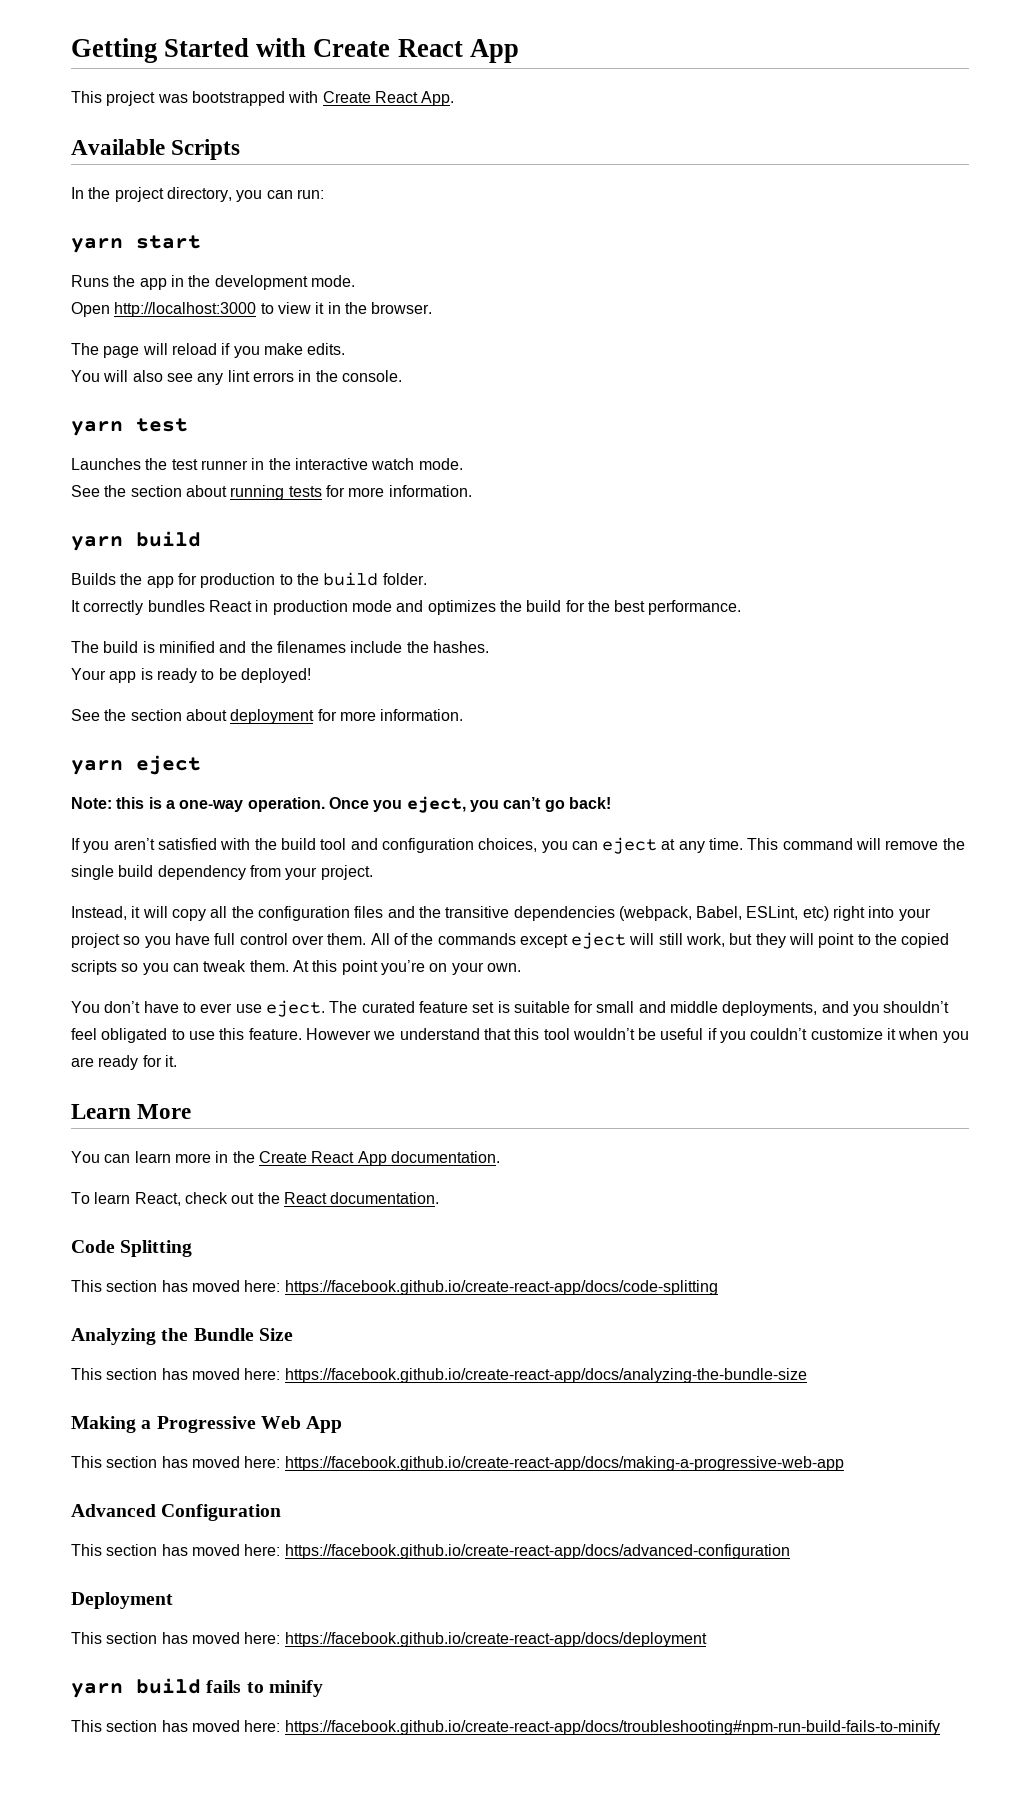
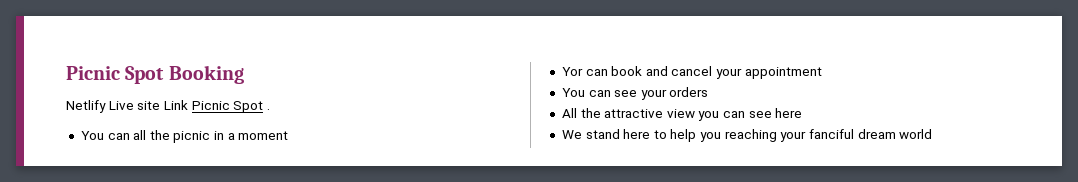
- Getting Started with Create React App
- This project was bootstrapped with Create React App.
- Available Scripts
- In the project directory, you can run:
- yarn start
- Runs the app in the development mode.
- Open http://localhost:3000 to view it in the browser.
- The page will reload if you make edits.
- You will also see any lint errors in the console.
- yarn test
- Launches the test runner in the interactive watch mode.
- See the section about running tests for more information.
- yarn build
- Builds the app for production to the build folder.
- It correctly bundles React in production mode and optimizes the build for the best performance.
- The build is minified and the filenames include the hashes.
- Your app is ready to be deployed!
- See the section about deployment for more information.
- yarn eject
- Note: this is a one-way operation. Once you eject, you can’t go back!
- If you aren’t satisfied with the build tool and configuration choices, you can eject at any time. This command will remove the single build dependency from your project.
- Instead, it will copy all the configuration files and the transitive dependencies (webpack, Babel, ESLint, etc) right into your project so you have full control over them. All of the commands except eject will still work, but they will point to the copied scripts so you can tweak them. At this point you’re on your own.
- You don’t have to ever use eject. The curated feature set is suitable for small and middle deployments, and you shouldn’t feel obligated to use this feature. However we understand that this tool wouldn’t be useful if you couldn’t customize it when you are ready for it.
- Learn More
- You can learn more in the Create React App documentation.
- To learn React, check out the React documentation.
- Code Splitting
- This section has moved here: https://facebook.github.io/create-react-app/docs/code-splitting
- Analyzing the Bundle Size
- This section has moved here: https://facebook.github.io/create-react-app/docs/analyzing-the-bundle-size
- Making a Progressive Web App
- This section has moved here: https://facebook.github.io/create-react-app/docs/making-a-progressive-web-app
- Advanced Configuration
- This section has moved here: https://facebook.github.io/create-react-app/docs/advanced-configuration
- Deployment
- This section has moved here: https://facebook.github.io/create-react-app/docs/deployment
- yarn build fails to minify
- This section has moved here: https://facebook.github.io/create-react-app/docs/troubleshooting#npm-run-build-fails-to-minify
+ Picnic Spot Booking
+ Netlify Live site Link Picnic Spot .
+ You can all the picnic in a moment
+ Yor can book and cancel your appointment
+ You can see your orders
+ All the attractive view you can see here
+ We stand here to help you reaching your fanciful dream world

